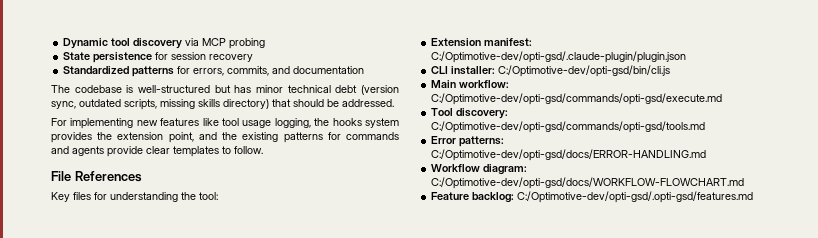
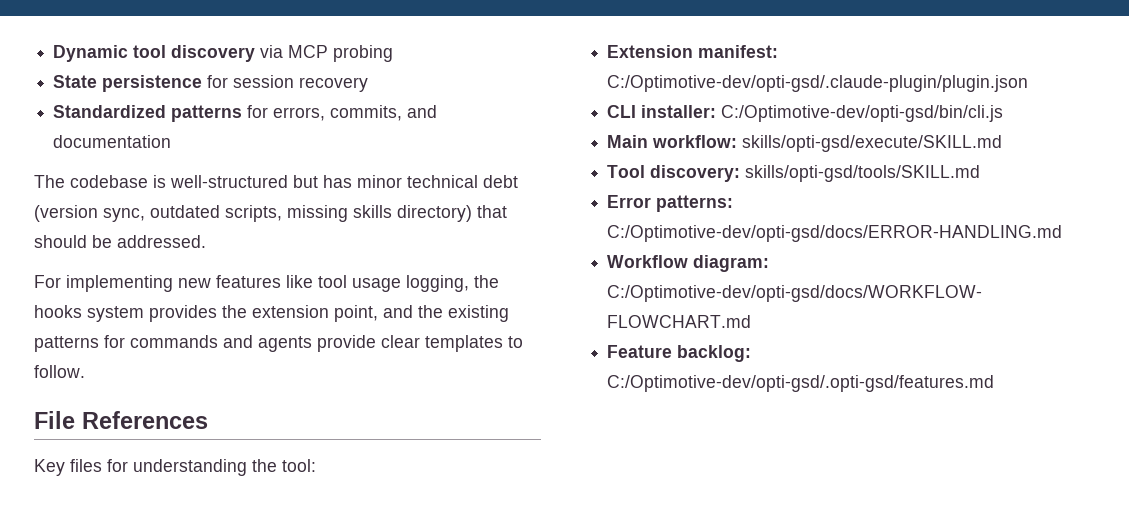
- Main workflow: C:/Optimotive-dev/opti-gsd/commands/opti-gsd/execute.md
+ Main workflow: skills/opti-gsd/execute/SKILL.md
- Tool discovery: C:/Optimotive-dev/opti-gsd/commands/opti-gsd/tools.md
+ Tool discovery: skills/opti-gsd/tools/SKILL.md

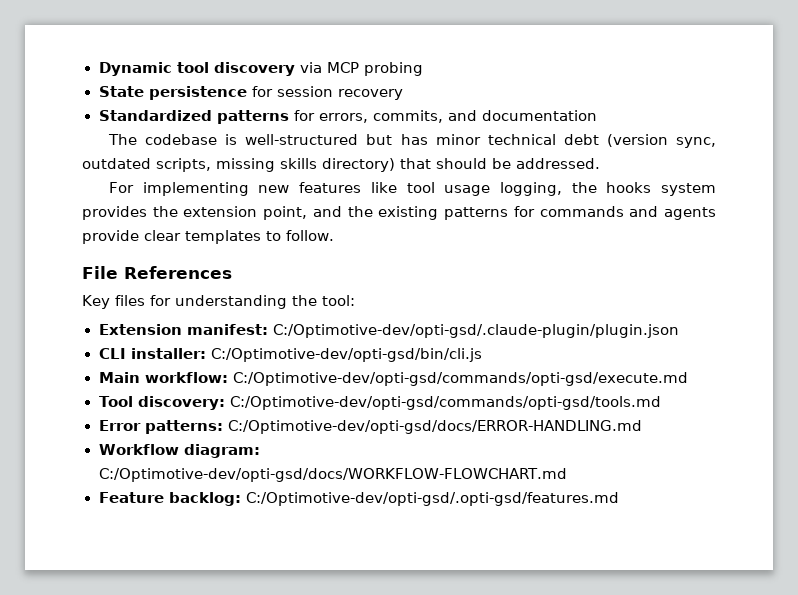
- Main workflow: skills/opti-gsd/execute/SKILL.md
+ Main workflow: C:/Optimotive-dev/opti-gsd/commands/opti-gsd/execute.md
- Tool discovery: skills/opti-gsd/tools/SKILL.md
+ Tool discovery: C:/Optimotive-dev/opti-gsd/commands/opti-gsd/tools.md

